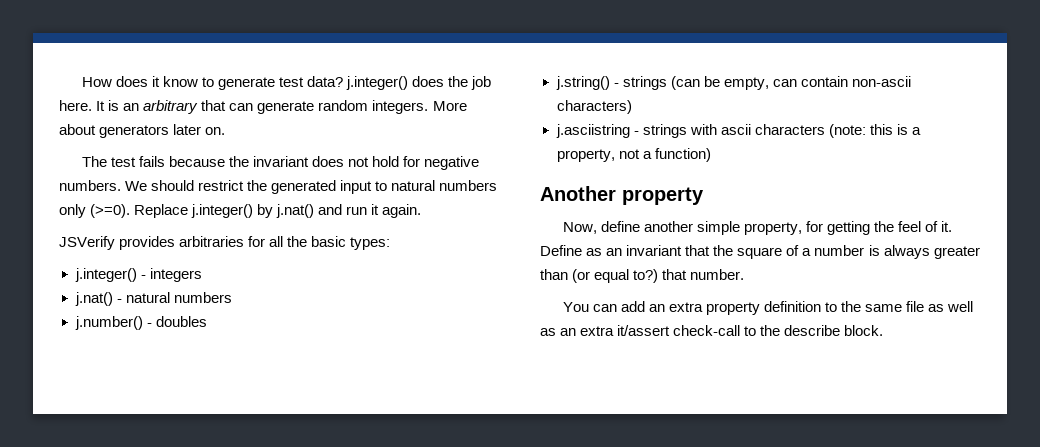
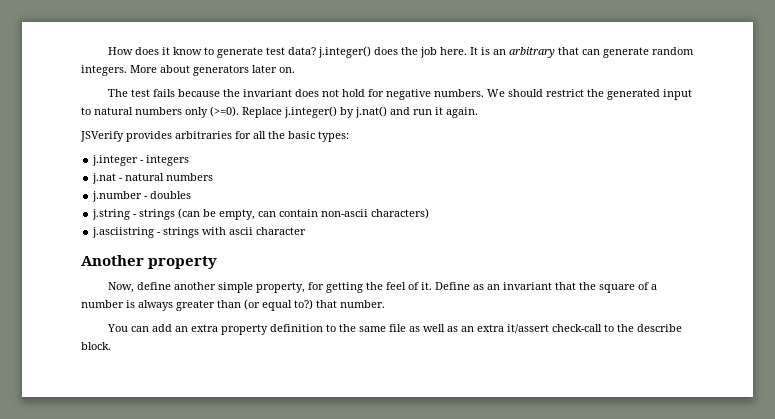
- j.integer() - integers
+ j.integer - integers
- j.nat() - natural numbers
+ j.nat - natural numbers
- j.number() - doubles
+ j.number - doubles
- j.string() - strings (can be empty, can contain non-ascii characters)
+ j.string - strings (can be empty, can contain non-ascii characters)
- j.asciistring - strings with ascii characters (note: this is a property, not a function)
+ j.asciistring - strings with ascii character

